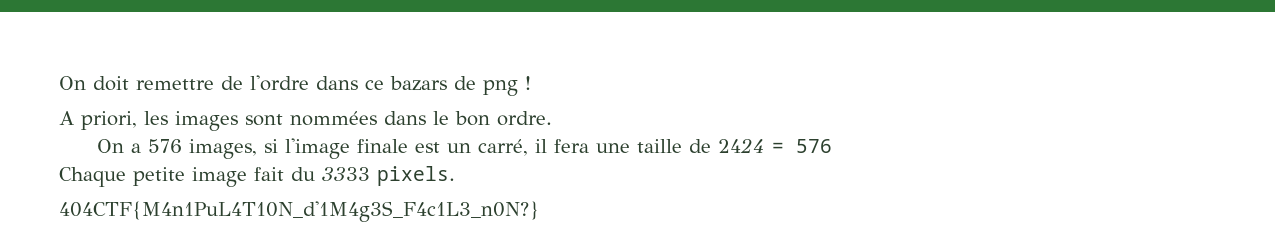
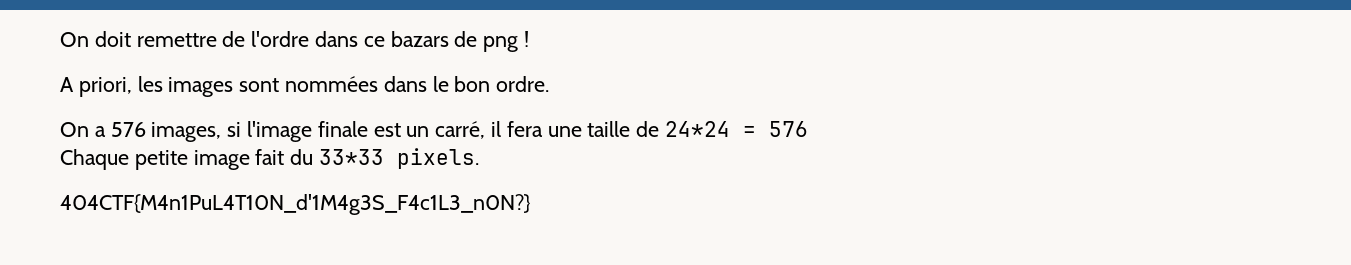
- On a 576 images, si l'image finale est un carré, il fera une taille de 2424 = 576
+ On a 576 images, si l'image finale est un carré, il fera une taille de 24*24 = 576
- Chaque petite image fait du 3333 pixels.
+ Chaque petite image fait du 33*33 pixels.

